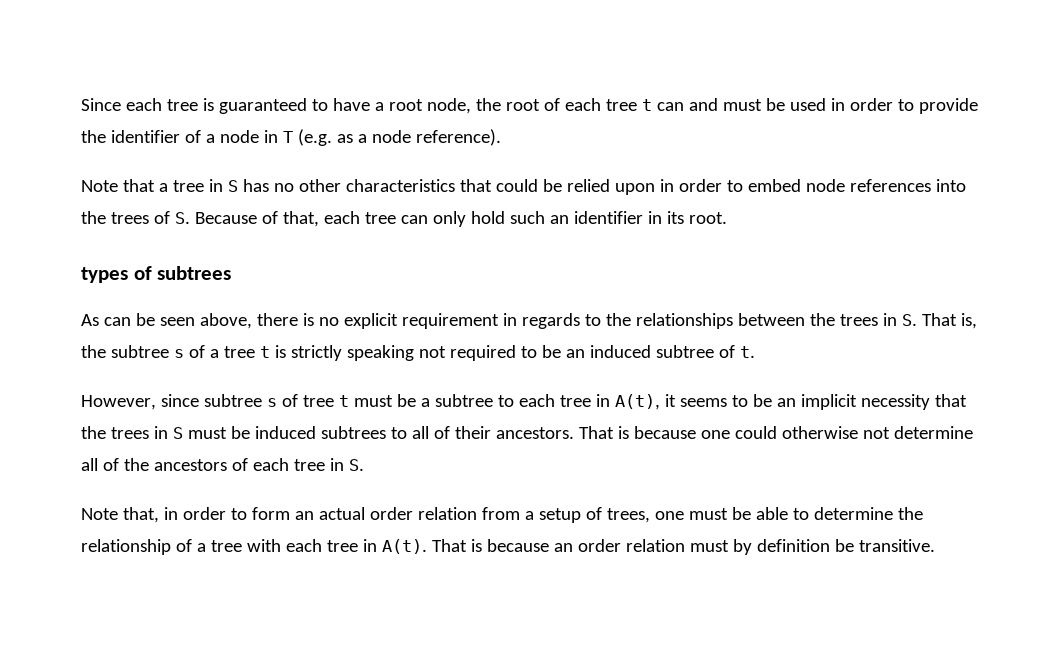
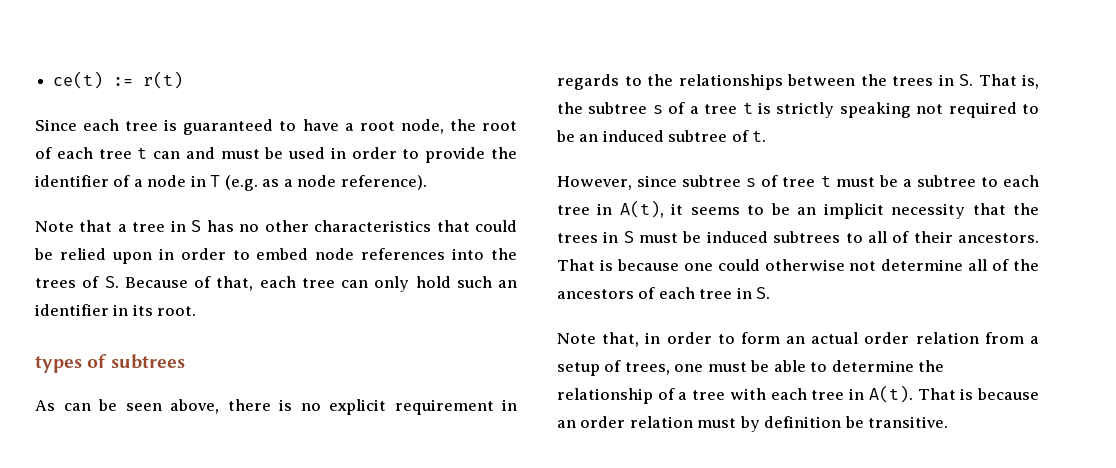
+ ce(t) := r(t)

